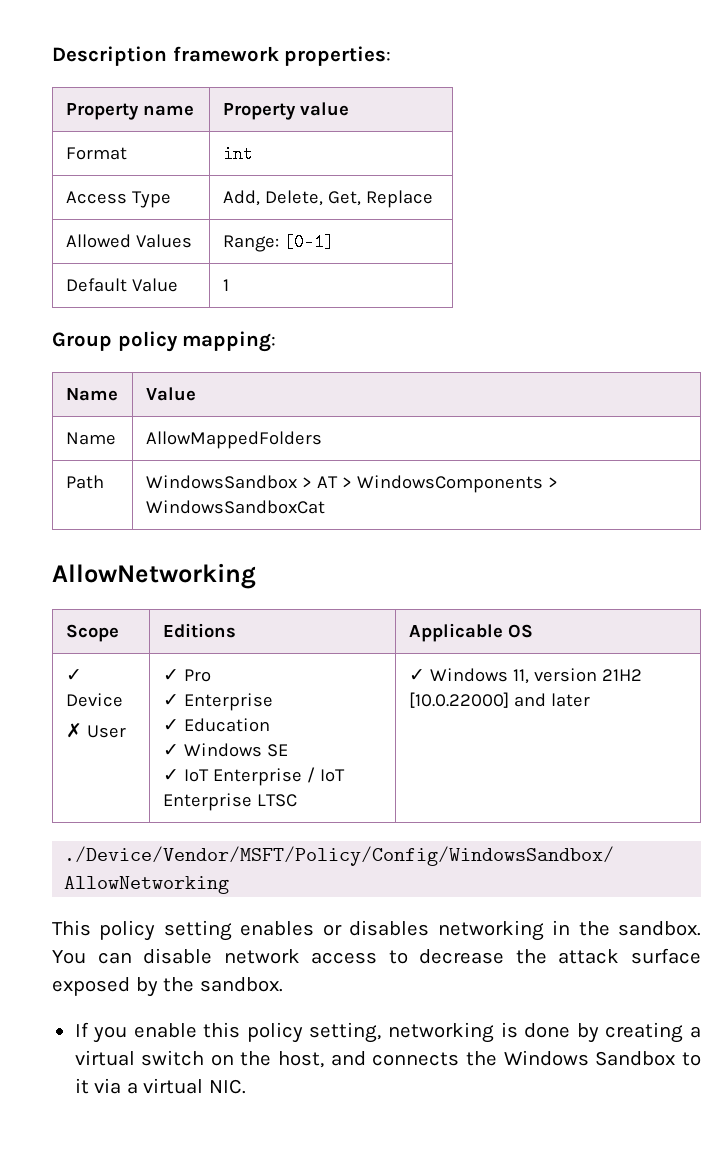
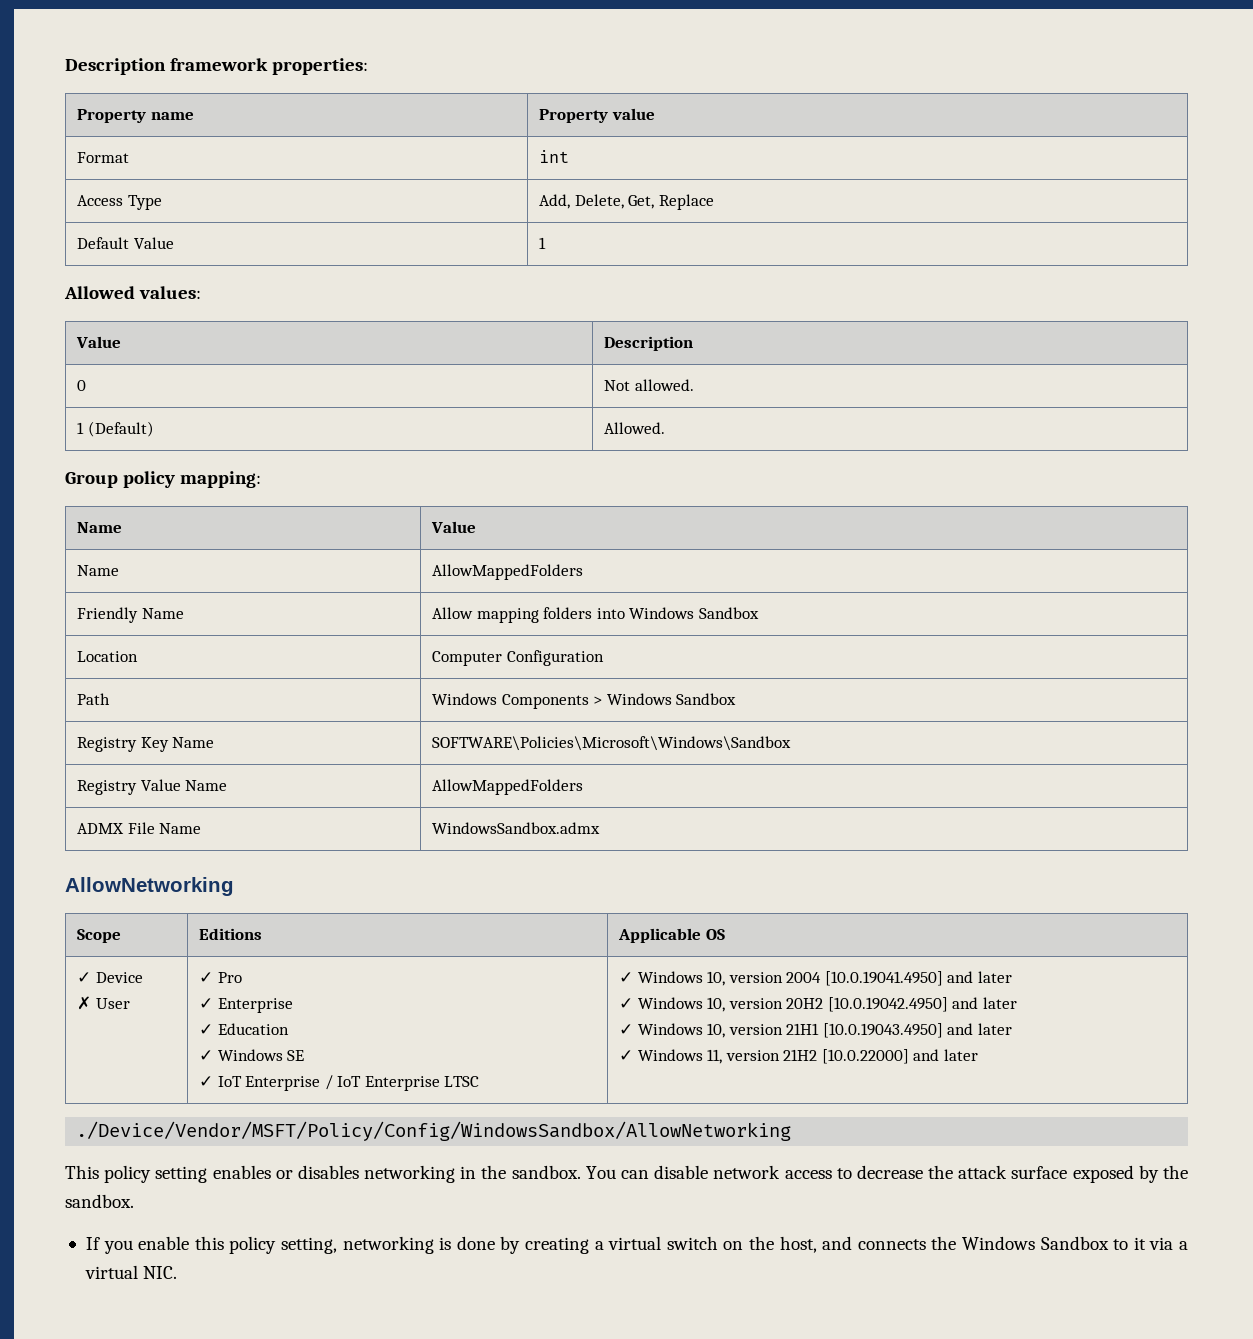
- Allowed Values | Range: [0-1]
+ Allowed values:
+ Value | Description
+ 0 | Not allowed.
+ 1 (Default) | Allowed.
- Path | WindowsSandbox > AT > WindowsComponents > WindowsSandboxCat
+ Friendly Name | Allow mapping folders into Windows Sandbox
+ Location | Computer Configuration
+ Path | Windows Components > Windows Sandbox
+ Registry Key Name | SOFTWARE\Policies\Microsoft\Windows\Sandbox
+ Registry Value Name | AllowMappedFolders
+ ADMX File Name | WindowsSandbox.admx
+ ✓ Windows 10, version 2004 [10.0.19041.4950] and later
+ ✓ Windows 10, version 20H2 [10.0.19042.4950] and later
+ ✓ Windows 10, version 21H1 [10.0.19043.4950] and later

